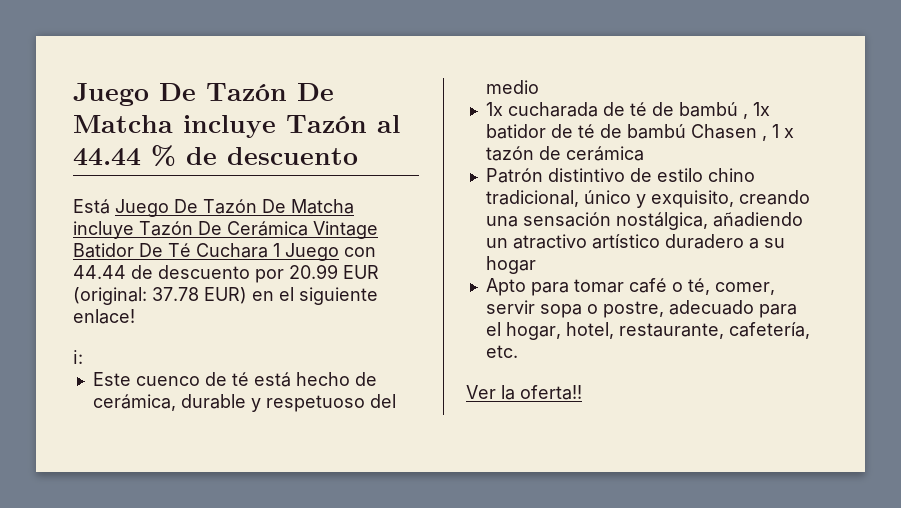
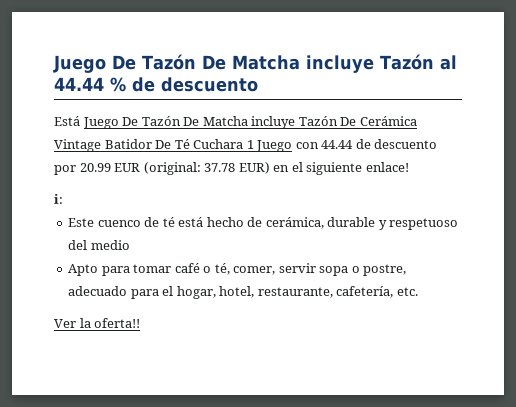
- 1x cucharada de té de bambú , 1x batidor de té de bambú Chasen , 1 x tazón de cerámica
- Patrón distintivo de estilo chino tradicional, único y exquisito, creando una sensación nostálgica, añadiendo un atractivo artístico duradero a su hogar

